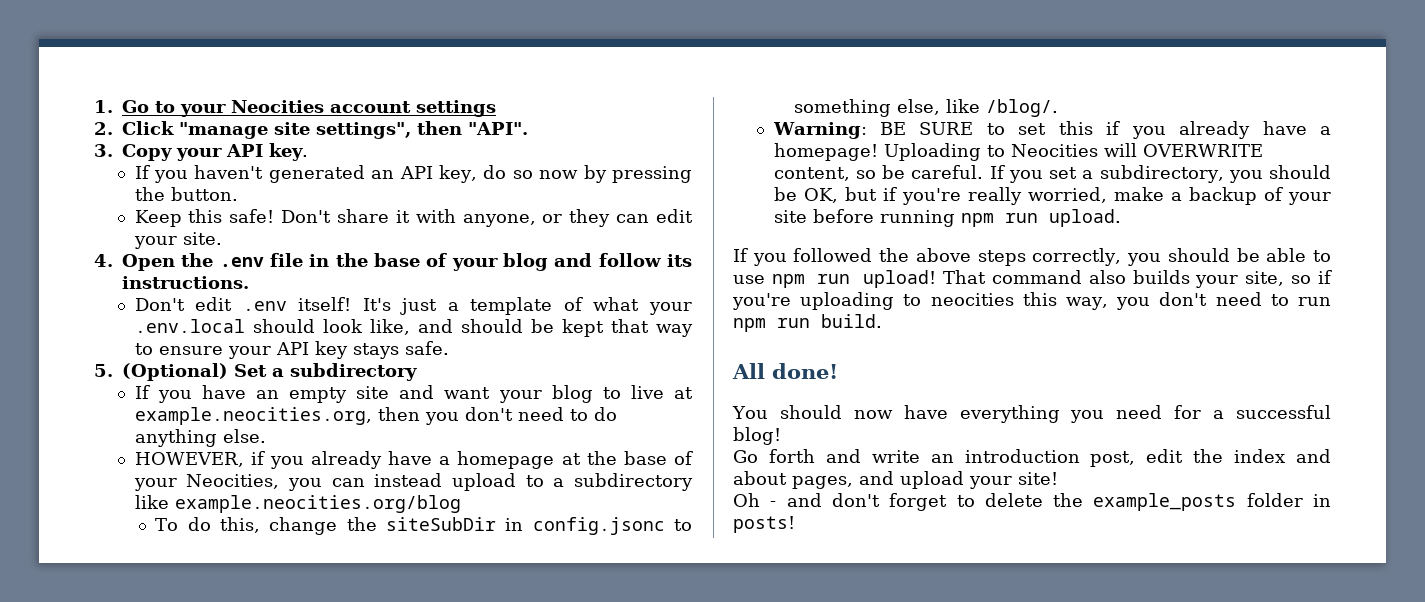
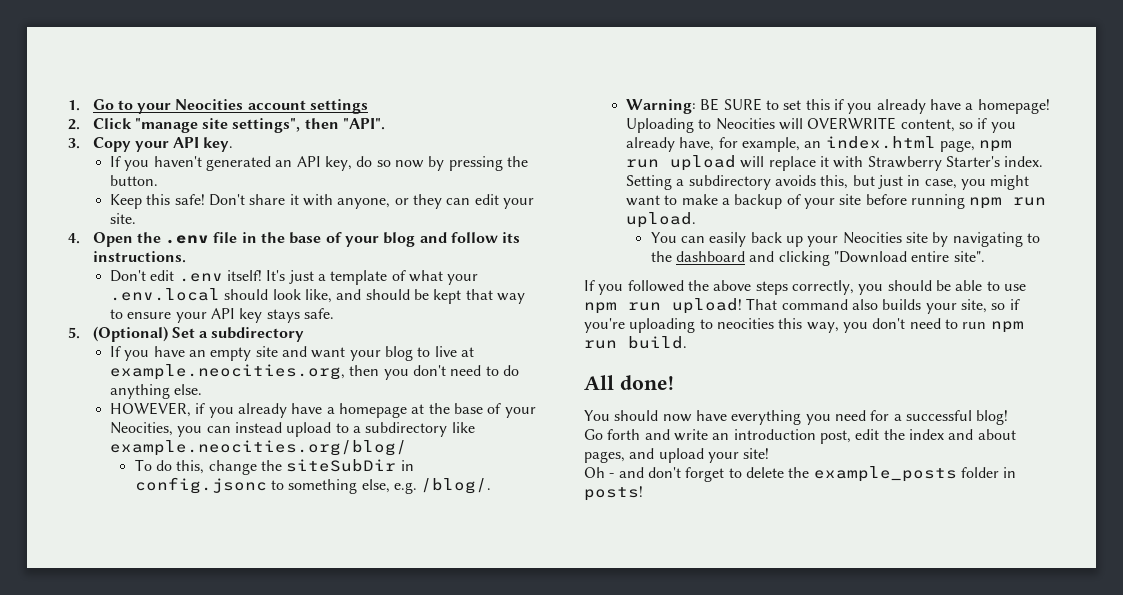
- HOWEVER, if you already have a homepage at the base of your Neocities, you can instead upload to a subdirectory like example.neocities.org/blog
+ HOWEVER, if you already have a homepage at the base of your Neocities, you can instead upload to a subdirectory like example.neocities.org/blog/
- To do this, change the siteSubDir in config.jsonc to something else, like /blog/.
+ To do this, change the siteSubDir in config.jsonc to something else, e.g. /blog/.
- Uploading to Neocities will OVERWRITE content, so be careful. If you set a subdirectory, you should be OK, but if you're really worried, make a backup of your site before running npm run upload.
+ Uploading to Neocities will OVERWRITE content, so if you already have, for example, an index.html page, npm run upload will replace it with Strawberry Starter's index. Setting a subdirectory avoids this, but just in case, you might want to make a backup of your site before running npm run upload.
+ You can easily back up your Neocities site by navigating to the dashboard and clicking "Download entire site".

